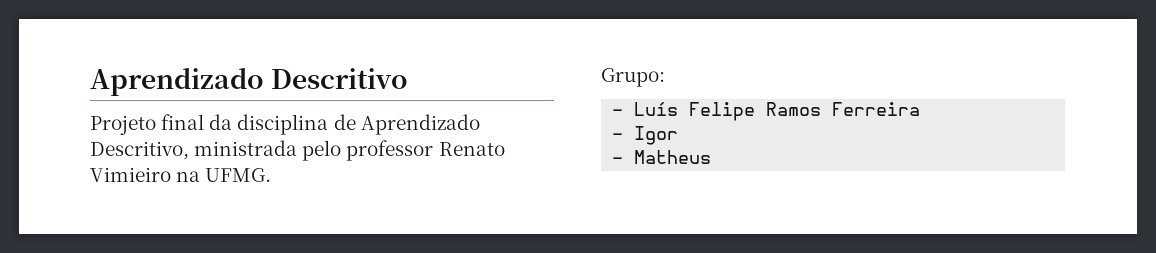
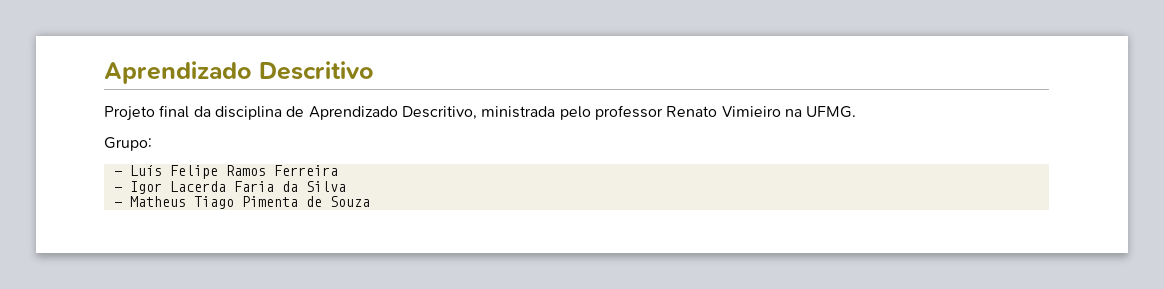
- - Igor
- - Matheus
+ - Igor Lacerda Faria da Silva
+ - Matheus Tiago Pimenta de Souza

